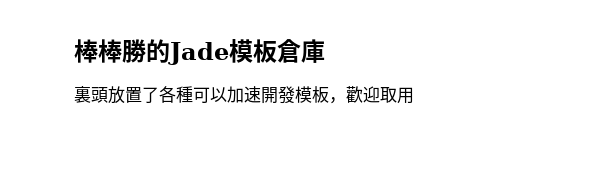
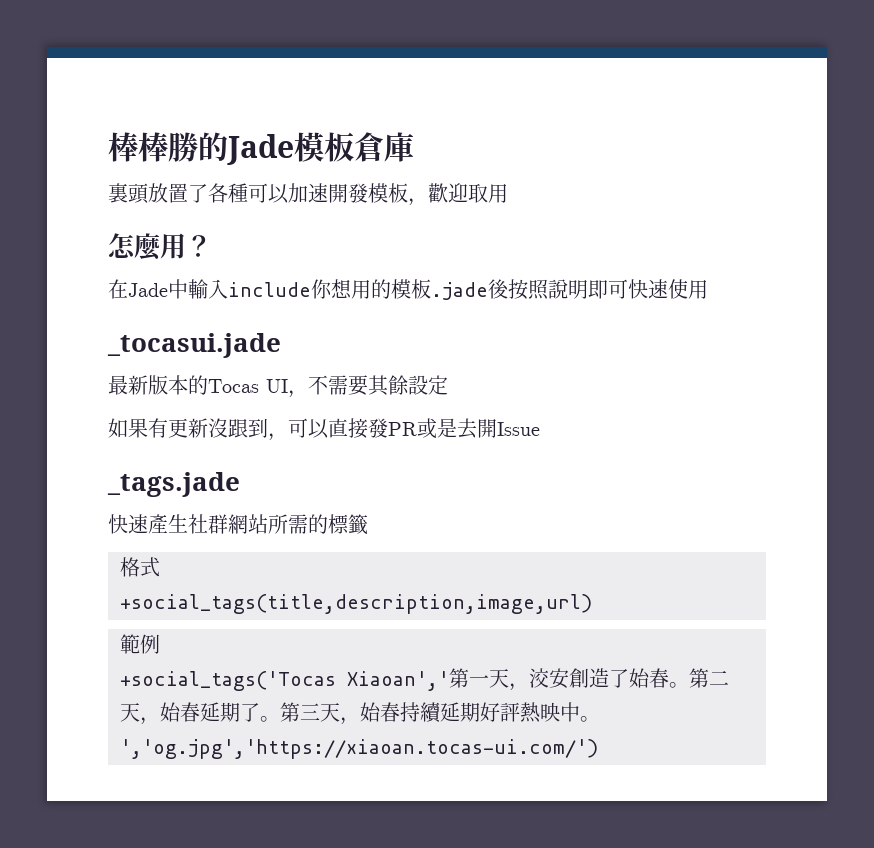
+ 怎麼用？
+ 在Jade中輸入include你想用的模板.jade後按照說明即可快速使用
+ _tocasui.jade
+ 最新版本的Tocas UI，不需要其餘設定
+ 如果有更新沒跟到，可以直接發PR或是去開Issue
+ _tags.jade
+ 快速產生社群網站所需的標籤
+ 格式
+ +social_tags(title,description,image,url)
+ 範例
+ +social_tags('Tocas Xiaoan','第一天，洨安創造了始春。第二天，始春延期了。第三天，始春持續延期好評熱映中。','og.jpg','https://xiaoan.tocas-ui.com/')

